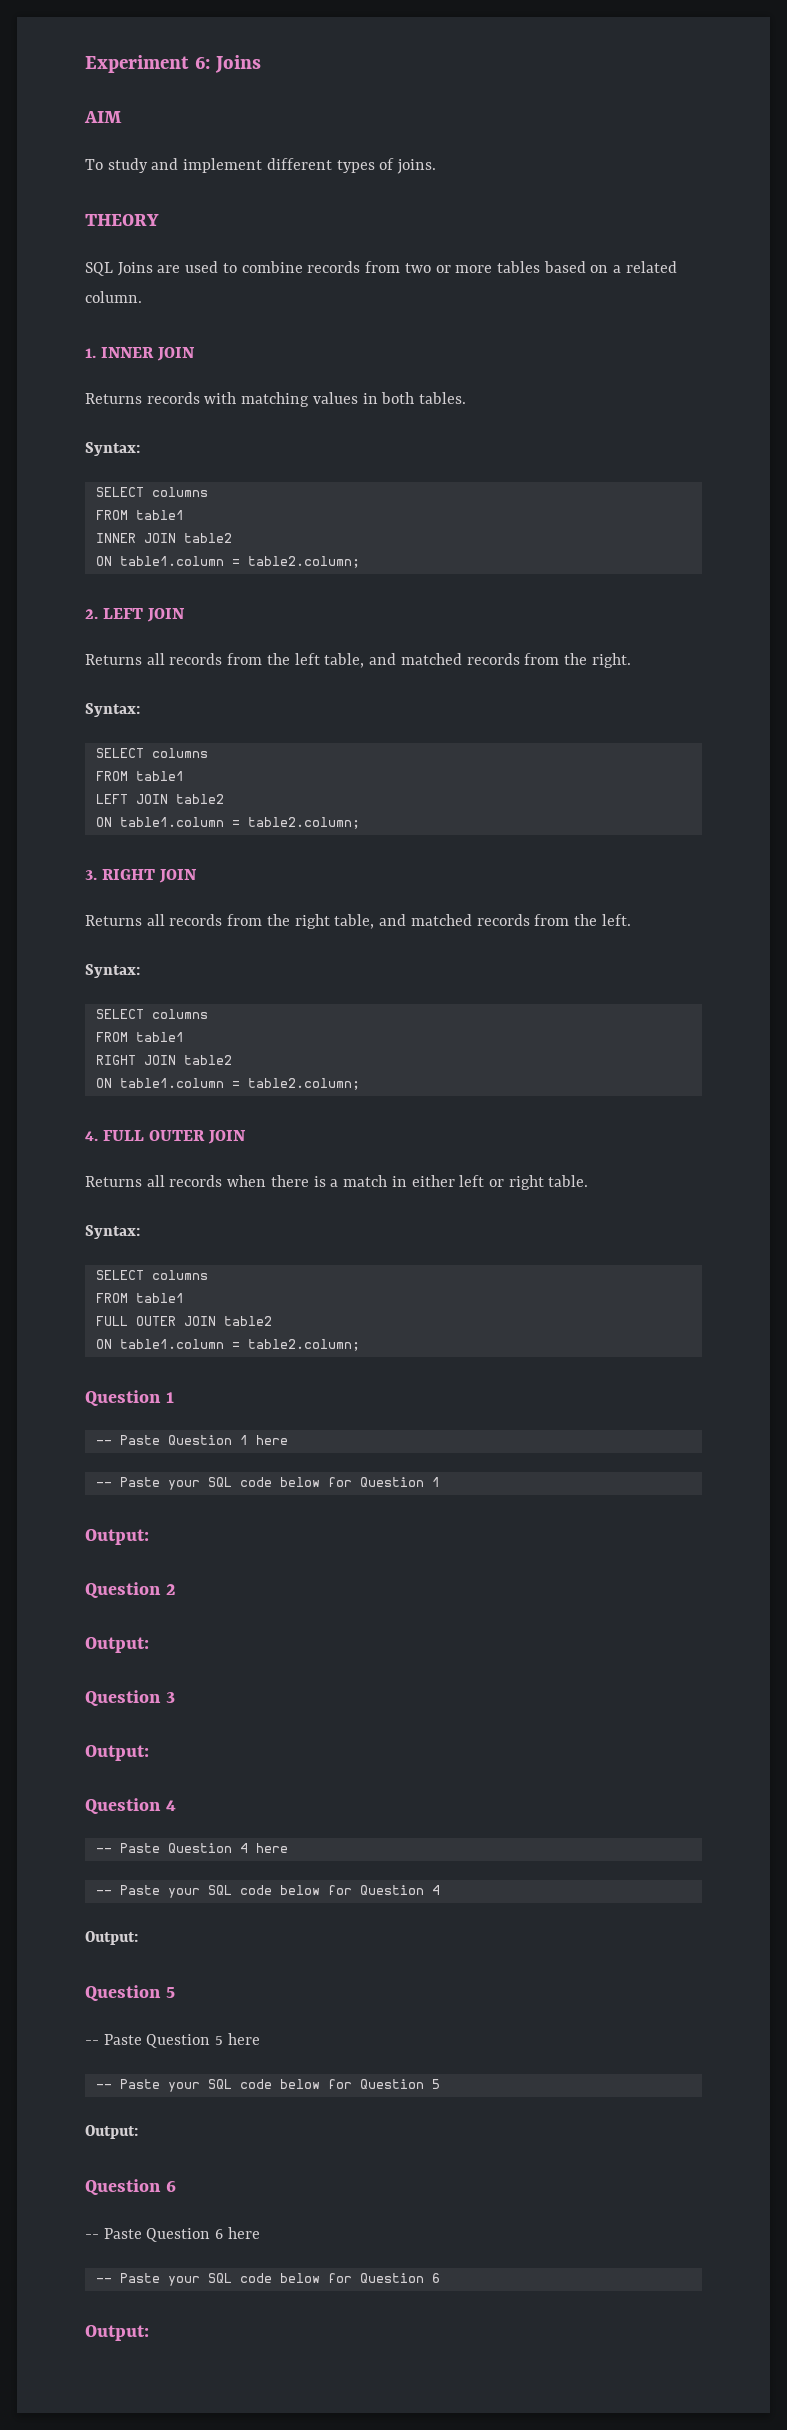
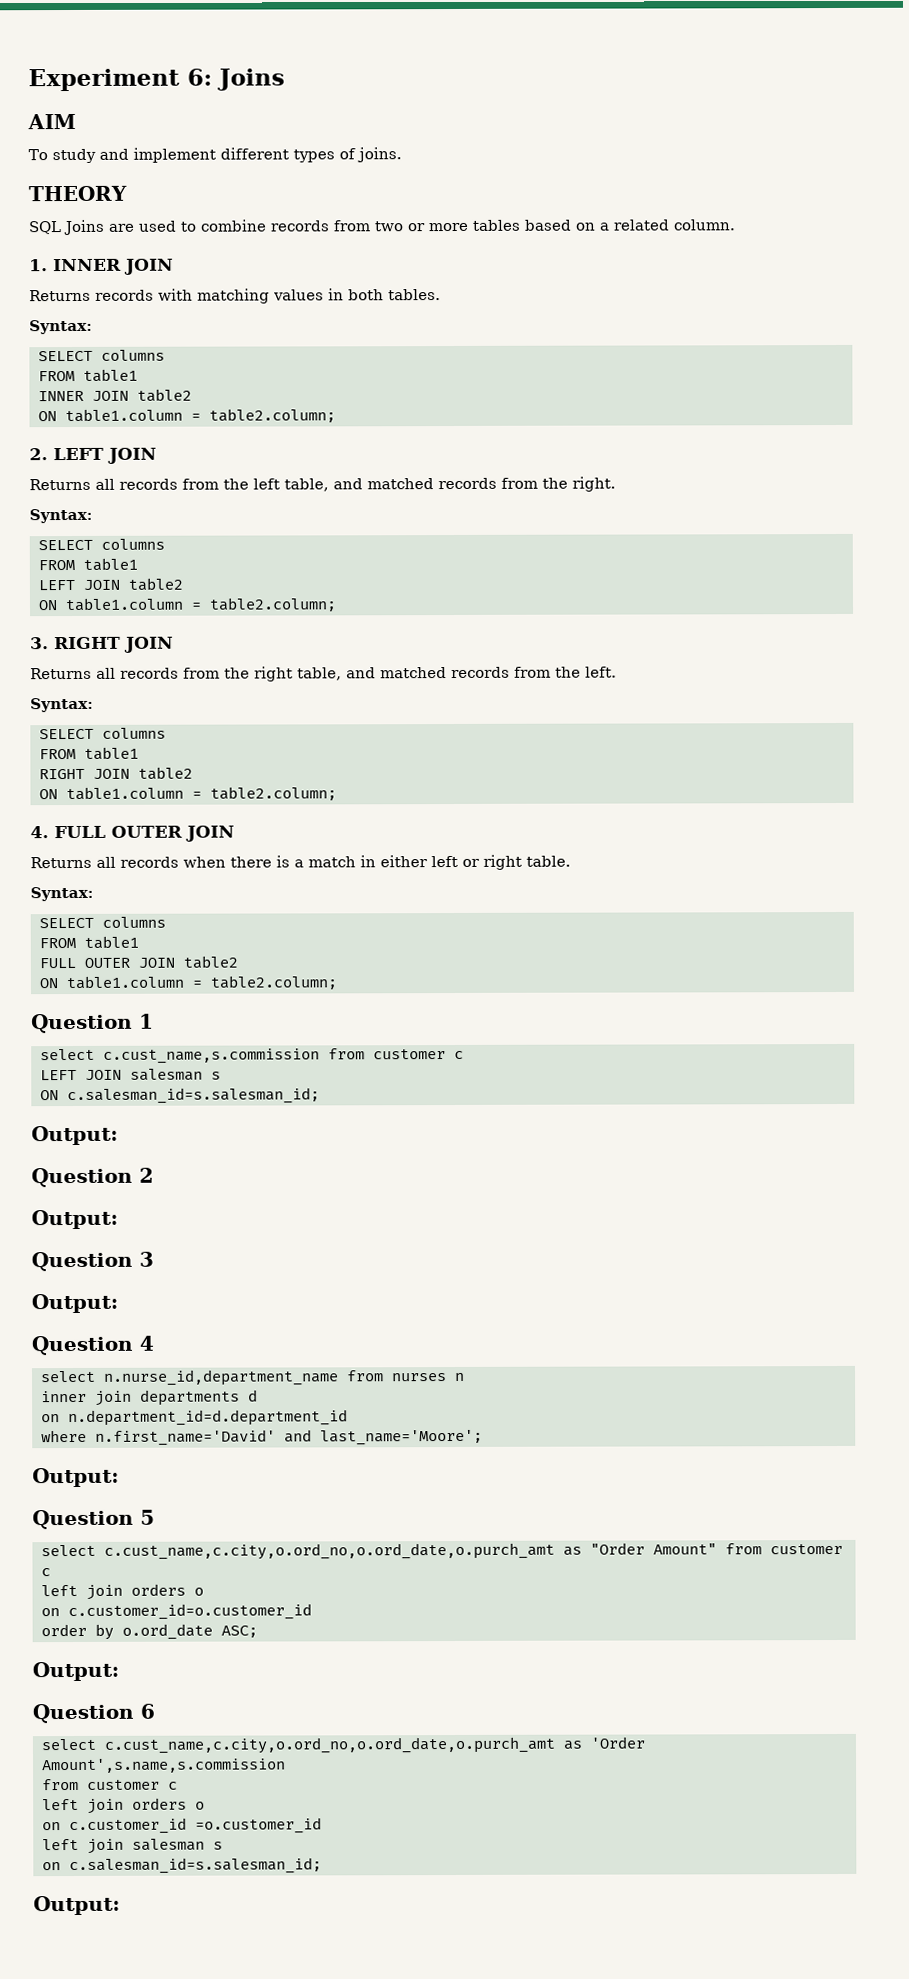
- -- Paste Question 1 here
- -- Paste your SQL code below for Question 1
+ select c.cust_name,s.commission from customer c
+ LEFT JOIN salesman s
+ ON c.salesman_id=s.salesman_id;
- -- Paste Question 4 here
- -- Paste your SQL code below for Question 4
+ select n.nurse_id,department_name from nurses n
+ inner join departments d
+ on n.department_id=d.department_id
+ where n.first_name='David' and last_name='Moore';
  Output:
  Question 5
- -- Paste Question 5 here
- -- Paste your SQL code below for Question 5
+ select c.cust_name,c.city,o.ord_no,o.ord_date,o.purch_amt as "Order Amount" from customer c
+ left join orders o
+ on c.customer_id=o.customer_id
+ order by o.ord_date ASC;
  Output:
  Question 6
- -- Paste Question 6 here
- -- Paste your SQL code below for Question 6
+ select c.cust_name,c.city,o.ord_no,o.ord_date,o.purch_amt as 'Order Amount',s.name,s.commission
+ from customer c
+ left join orders o
+ on c.customer_id =o.customer_id
+ left join salesman s
+ on c.salesman_id=s.salesman_id;

